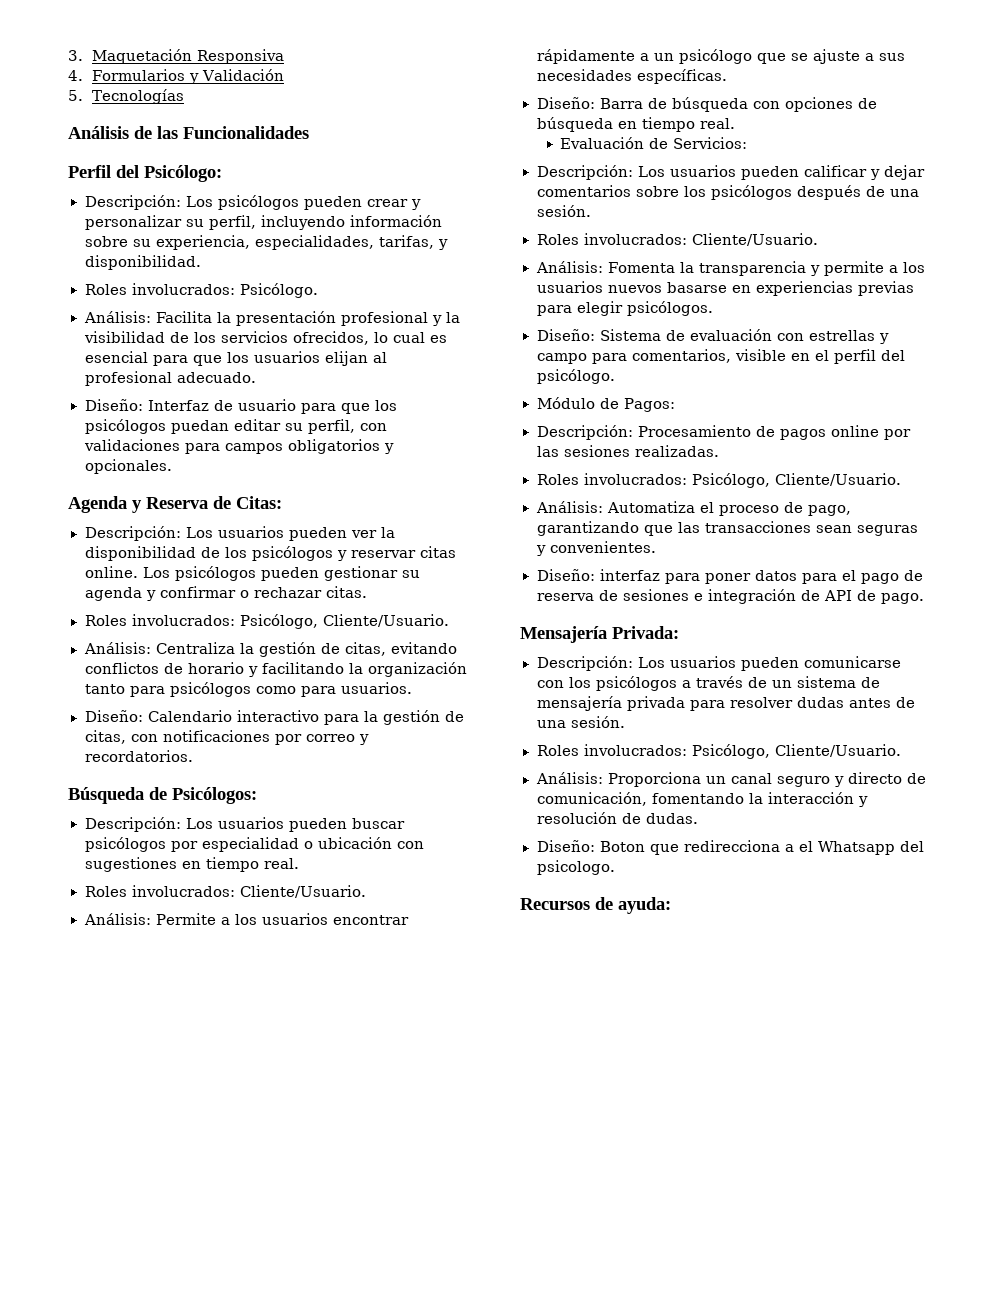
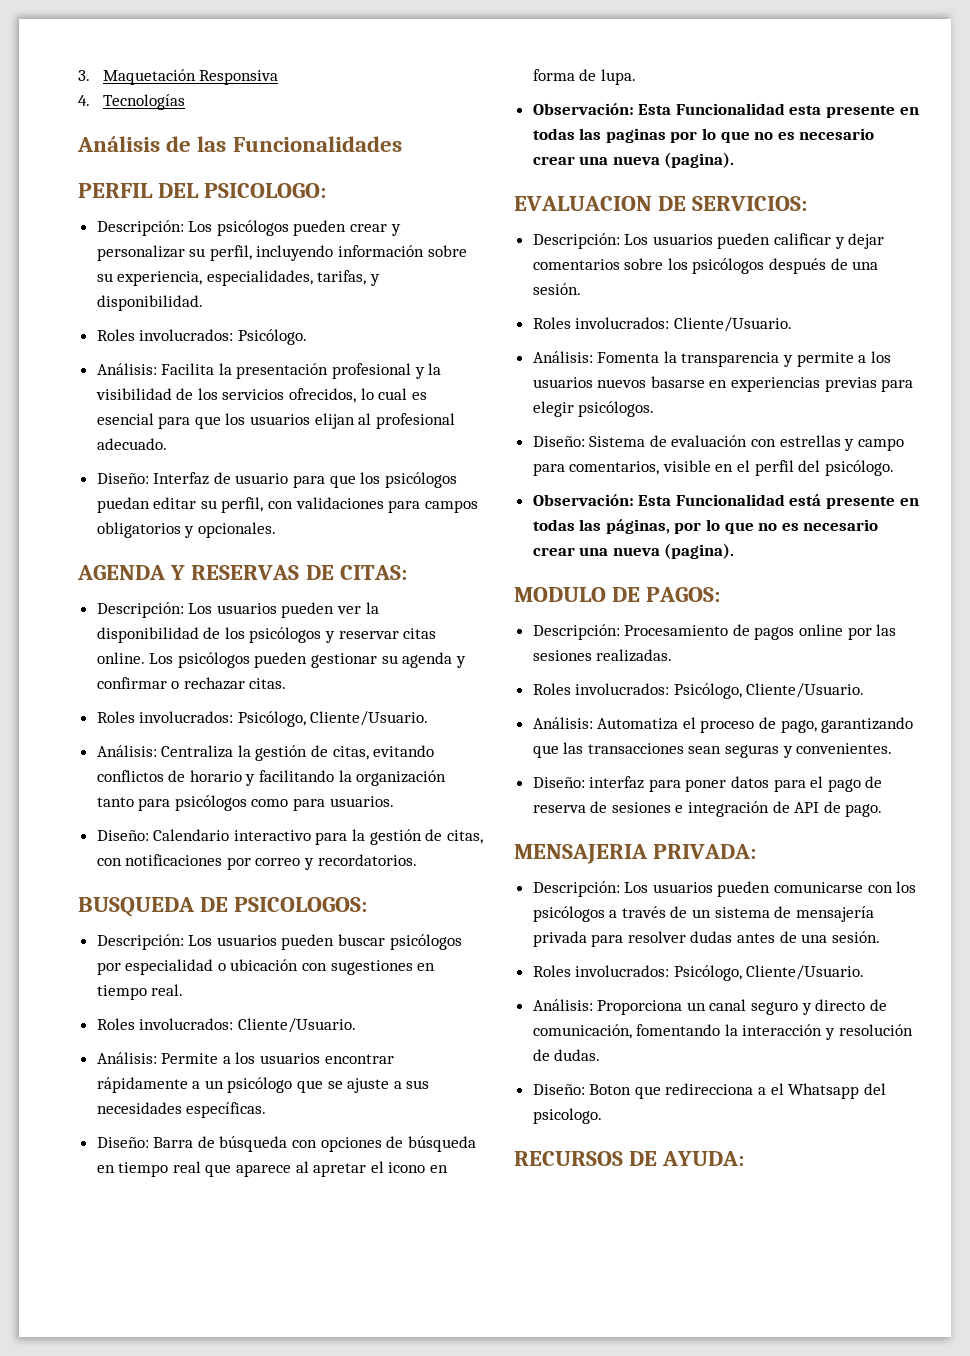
- 4. Formularios y Validación
- 5. Tecnologías
+ 4. Tecnologías
- Perfil del Psicólogo:
+ PERFIL DEL PSICOLOGO:
- Agenda y Reserva de Citas:
+ AGENDA Y RESERVAS DE CITAS:
- Búsqueda de Psicólogos:
+ BUSQUEDA DE PSICOLOGOS:
- Diseño: Barra de búsqueda con opciones de búsqueda en tiempo real.
- Evaluación de Servicios:
+ Diseño: Barra de búsqueda con opciones de búsqueda en tiempo real que aparece al apretar el icono en forma de lupa.
+ Observación: Esta Funcionalidad esta presente en todas las paginas por lo que no es necesario crear una nueva (pagina).
+ EVALUACION DE SERVICIOS:
- Módulo de Pagos:
+ Observación: Esta Funcionalidad está presente en todas las páginas, por lo que no es necesario crear una nueva (pagina).
+ MODULO DE PAGOS:
- Mensajería Privada:
+ MENSAJERIA PRIVADA:
- Recursos de ayuda:
+ RECURSOS DE AYUDA:

